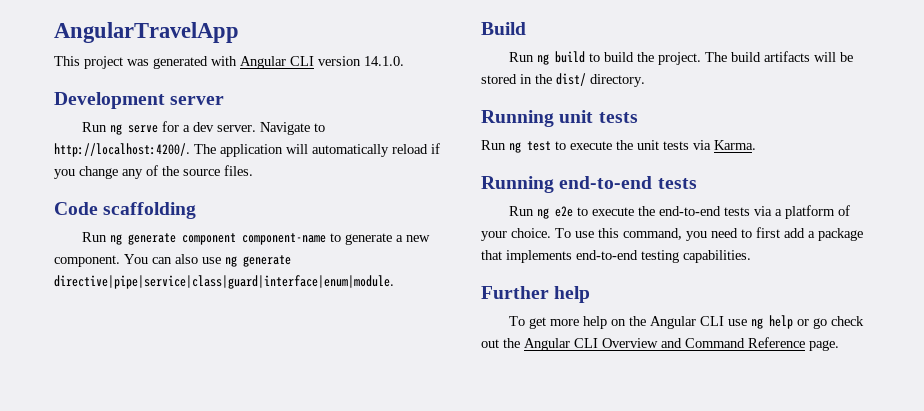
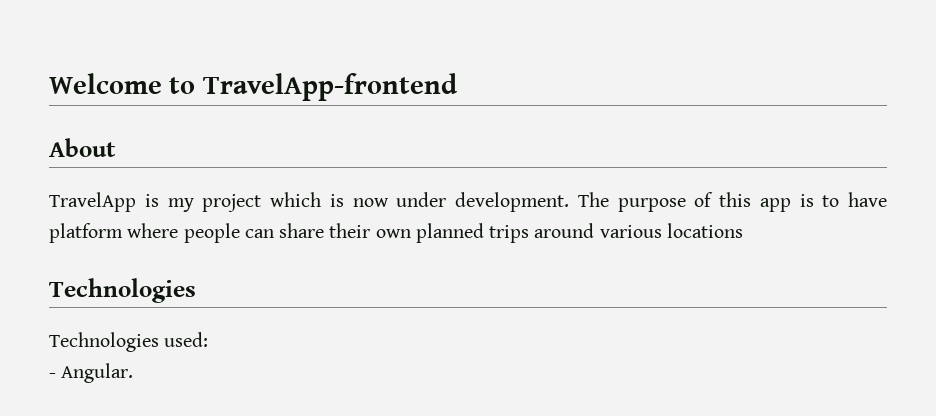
- AngularTravelApp
- This project was generated with Angular CLI version 14.1.0.
- Development server
- Run ng serve for a dev server. Navigate to http://localhost:4200/. The application will automatically reload if you change any of the source files.
- Code scaffolding
- Run ng generate component component-name to generate a new component. You can also use ng generate directive|pipe|service|class|guard|interface|enum|module.
- Build
- Run ng build to build the project. The build artifacts will be stored in the dist/ directory.
- Running unit tests
- Run ng test to execute the unit tests via Karma.
- Running end-to-end tests
- Run ng e2e to execute the end-to-end tests via a platform of your choice. To use this command, you need to first add a package that implements end-to-end testing capabilities.
- Further help
- To get more help on the Angular CLI use ng help or go check out the Angular CLI Overview and Command Reference page.
+ Welcome to TravelApp-frontend
+ About
+ TravelApp is my project which is now under development. The purpose of this app is to have platform where people can share their own planned trips around various locations
+ Technologies
+ Technologies used:
+ - Angular.

